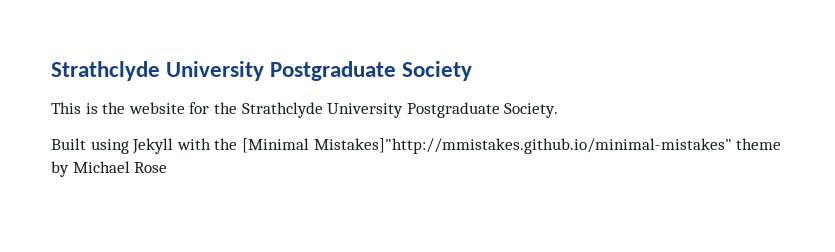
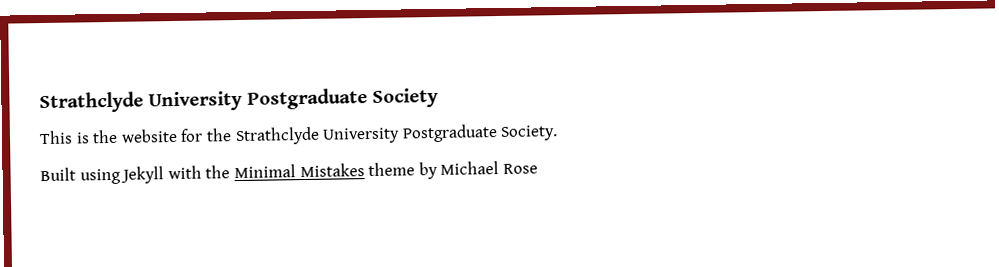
- Built using Jekyll with the [Minimal Mistakes]"http://mmistakes.github.io/minimal-mistakes" theme by Michael Rose
+ Built using Jekyll with the Minimal Mistakes theme by Michael Rose

